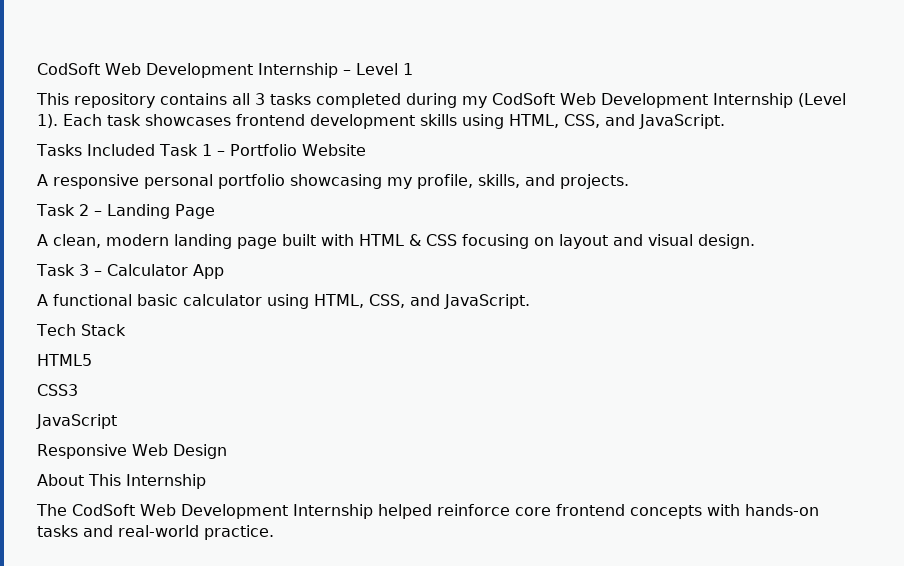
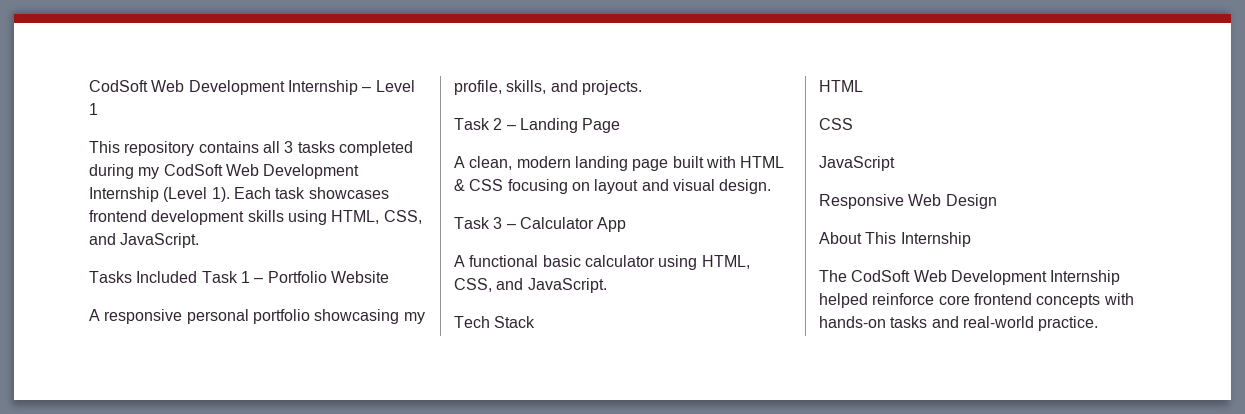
  Tech Stack
- HTML5
- CSS3
+ HTML
+ CSS

